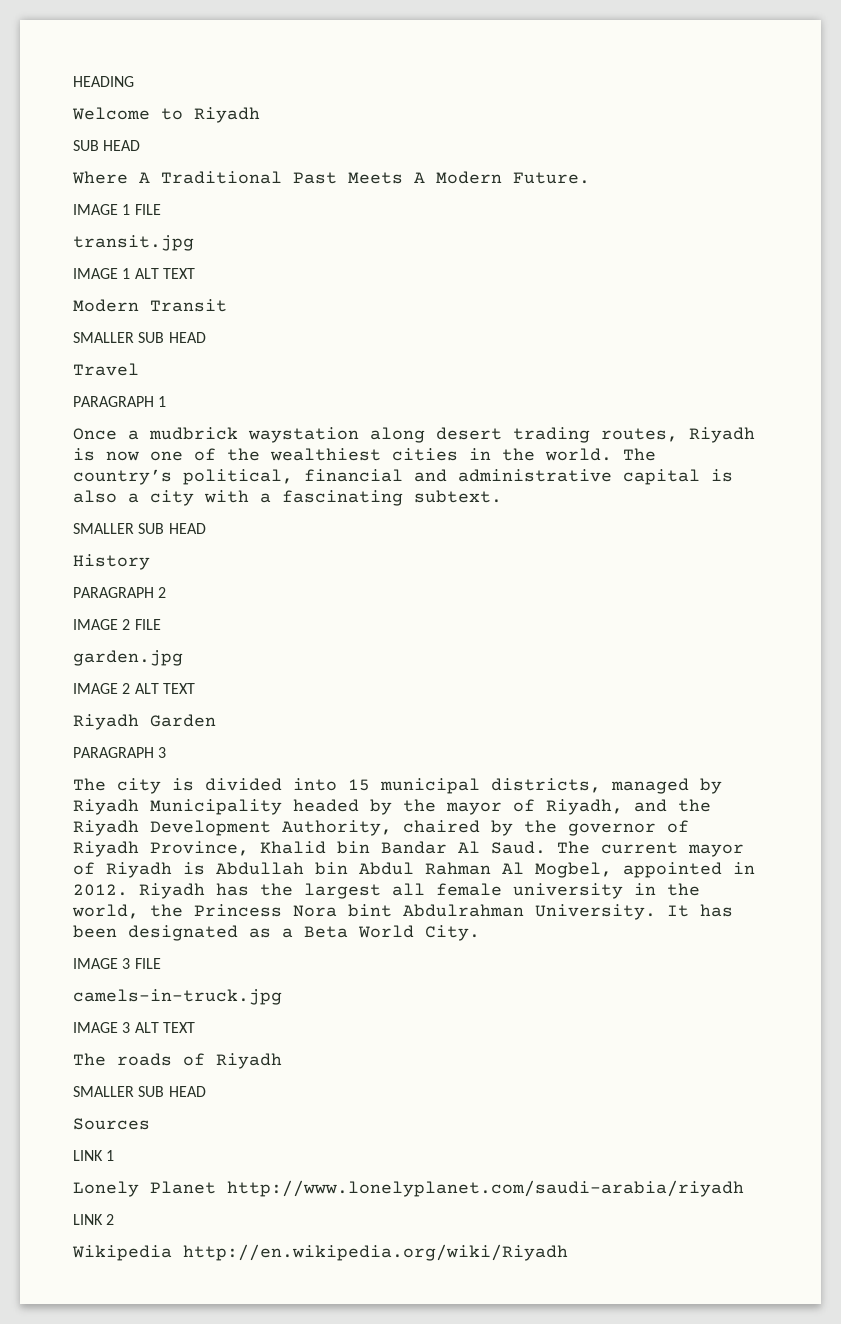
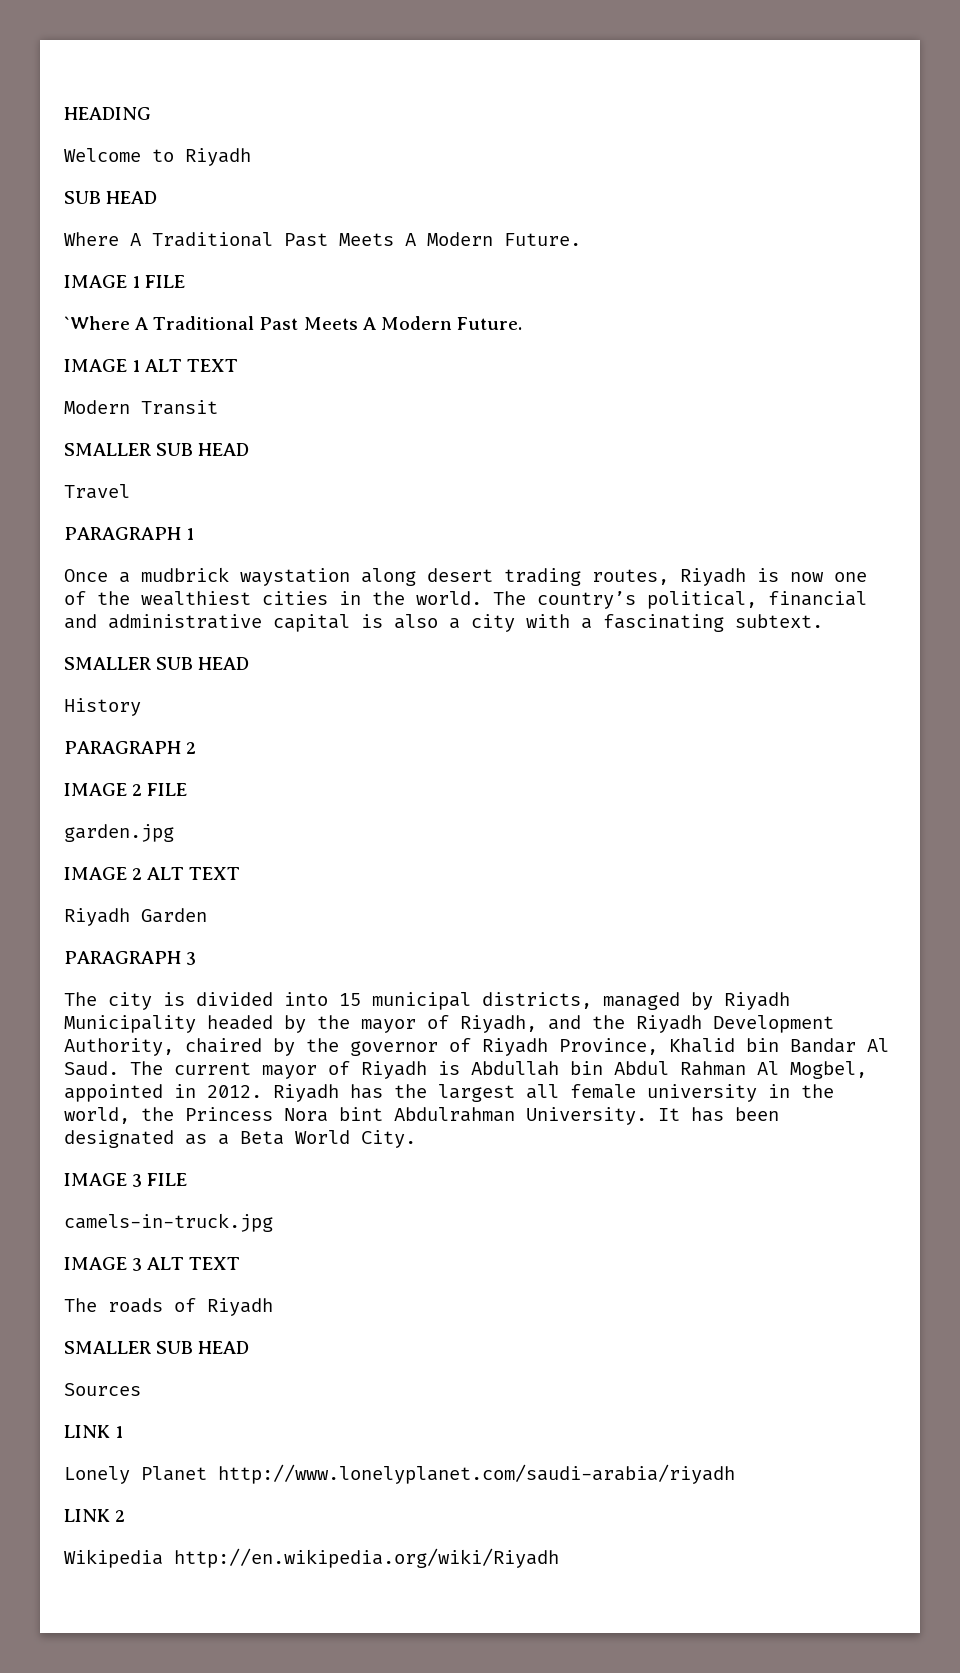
- transit.jpg
+ `Where A Traditional Past Meets A Modern Future.

